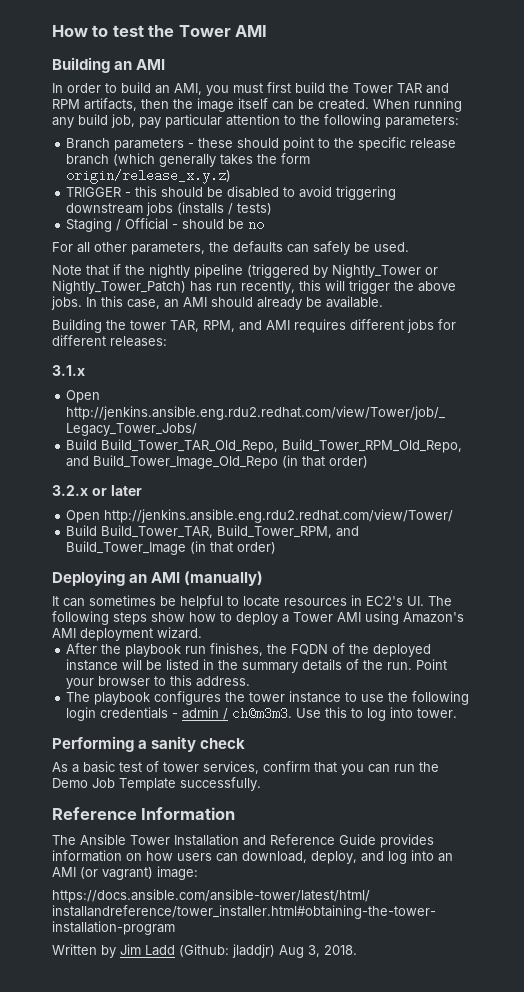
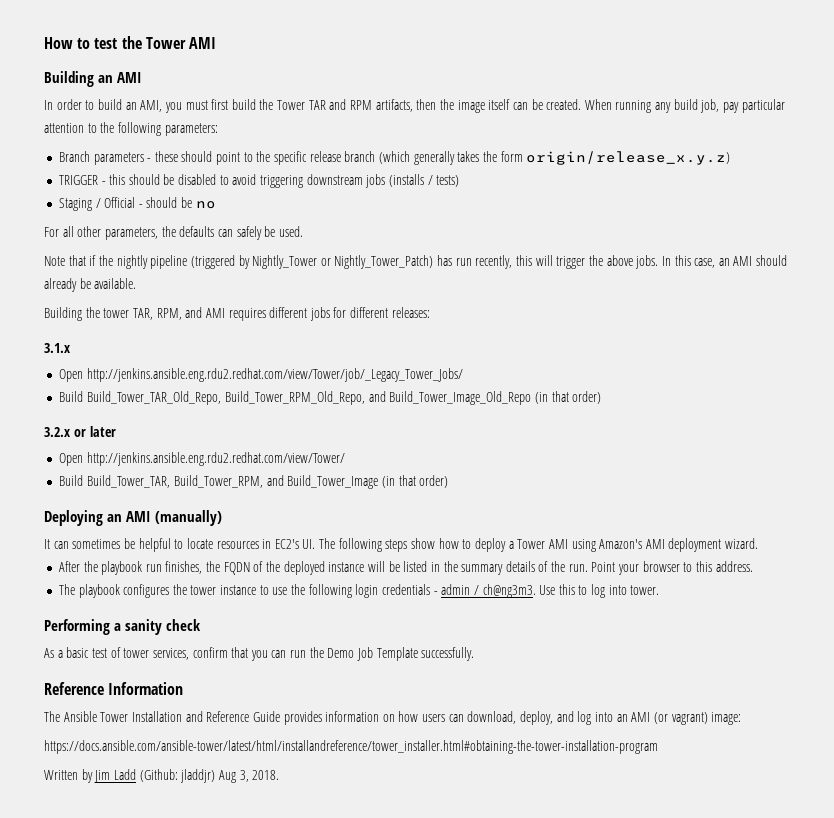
- The playbook configures the tower instance to use the following login credentials - admin / ch@m3m3.
+ The playbook configures the tower instance to use the following login credentials - admin / ch@ng3m3.

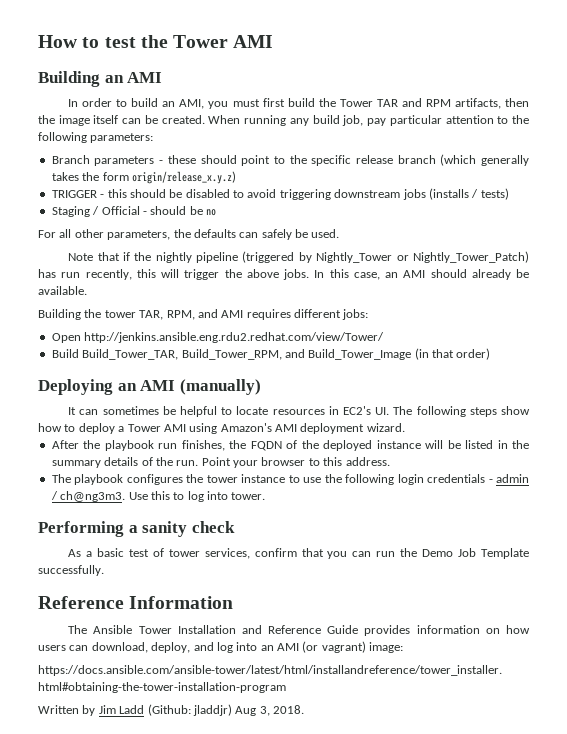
- Building the tower TAR, RPM, and AMI requires different jobs for different releases:
- 3.1.x
- Open http://jenkins.ansible.eng.rdu2.redhat.com/view/Tower/job/_Legacy_Tower_Jobs/
- Build Build_Tower_TAR_Old_Repo, Build_Tower_RPM_Old_Repo, and Build_Tower_Image_Old_Repo (in that order)
- 3.2.x or later
+ Building the tower TAR, RPM, and AMI requires different jobs:

